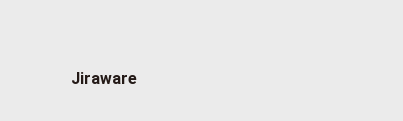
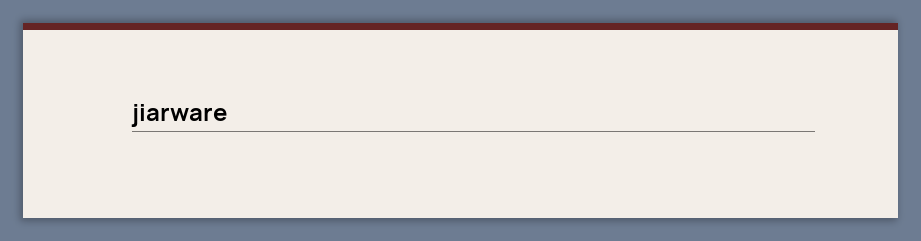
- Jiraware
+ jiarware

